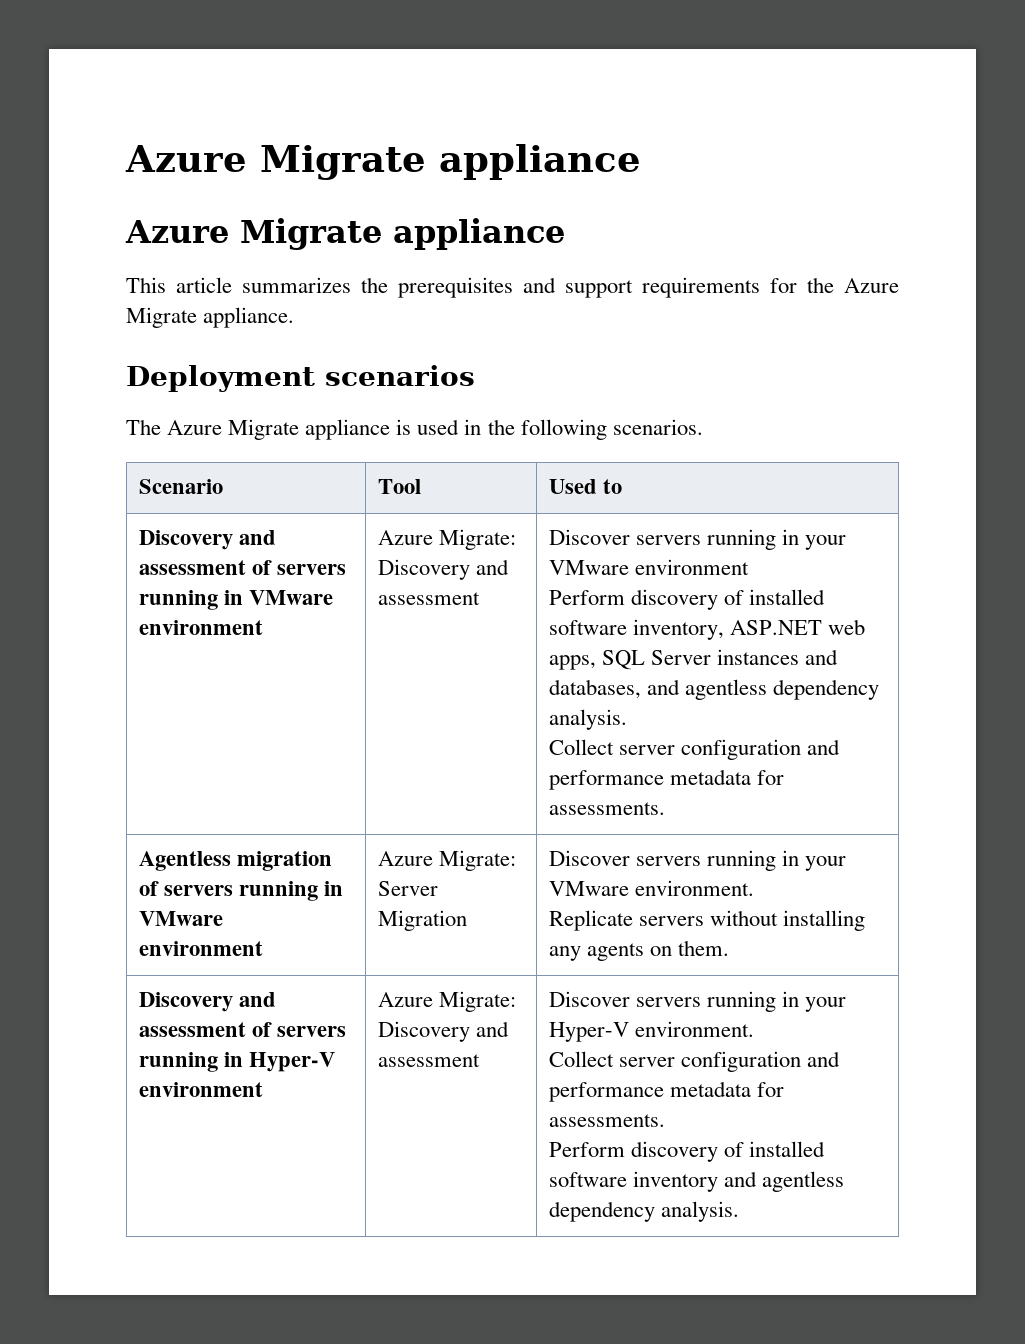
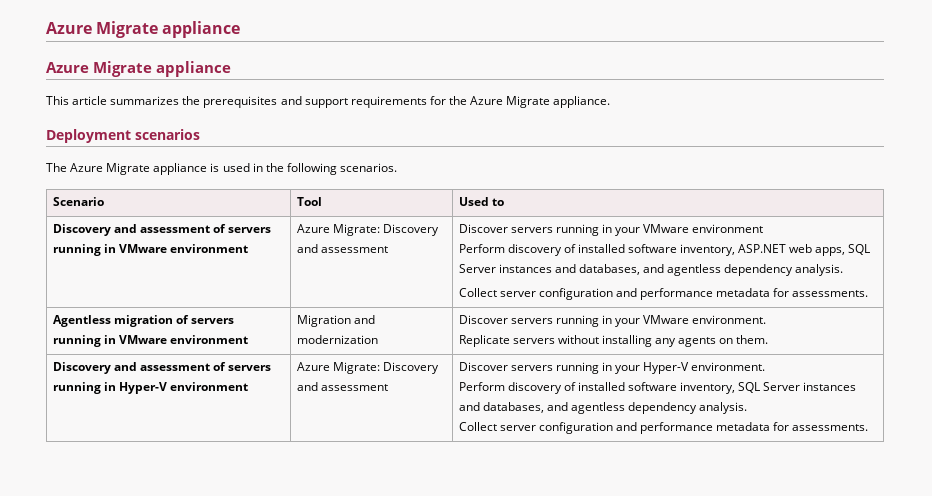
- Agentless migration of servers running in VMware environment | Azure Migrate: Server Migration | Discover servers running in your VMware environment.
+ Agentless migration of servers running in VMware environment | Migration and modernization | Discover servers running in your VMware environment.
  Discover servers running in your Hyper-V environment.
+ Perform discovery of installed software inventory, SQL Server instances and databases, and agentless dependency analysis.
  Collect server configuration and performance metadata for assessments.
- Perform discovery of installed software inventory and agentless dependency analysis.

